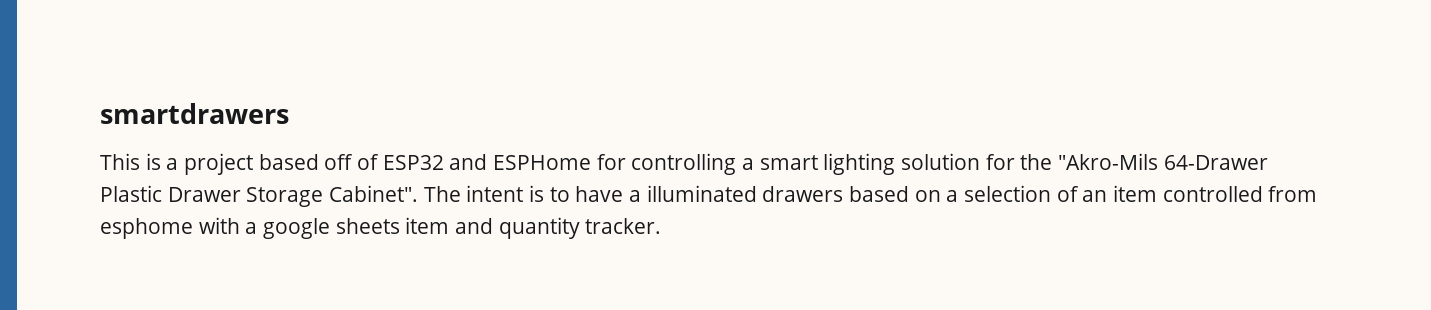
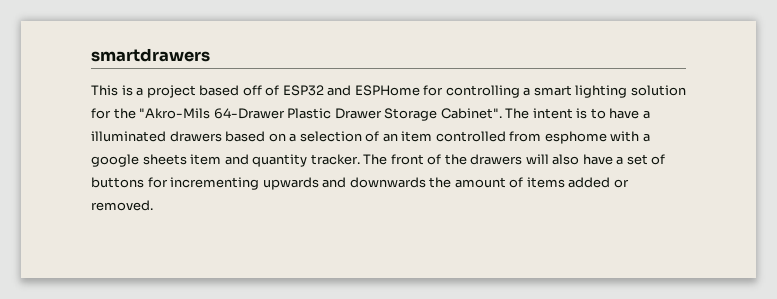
+ The front of the drawers will also have a set of buttons for incrementing upwards and downwards the amount of items added or removed.

